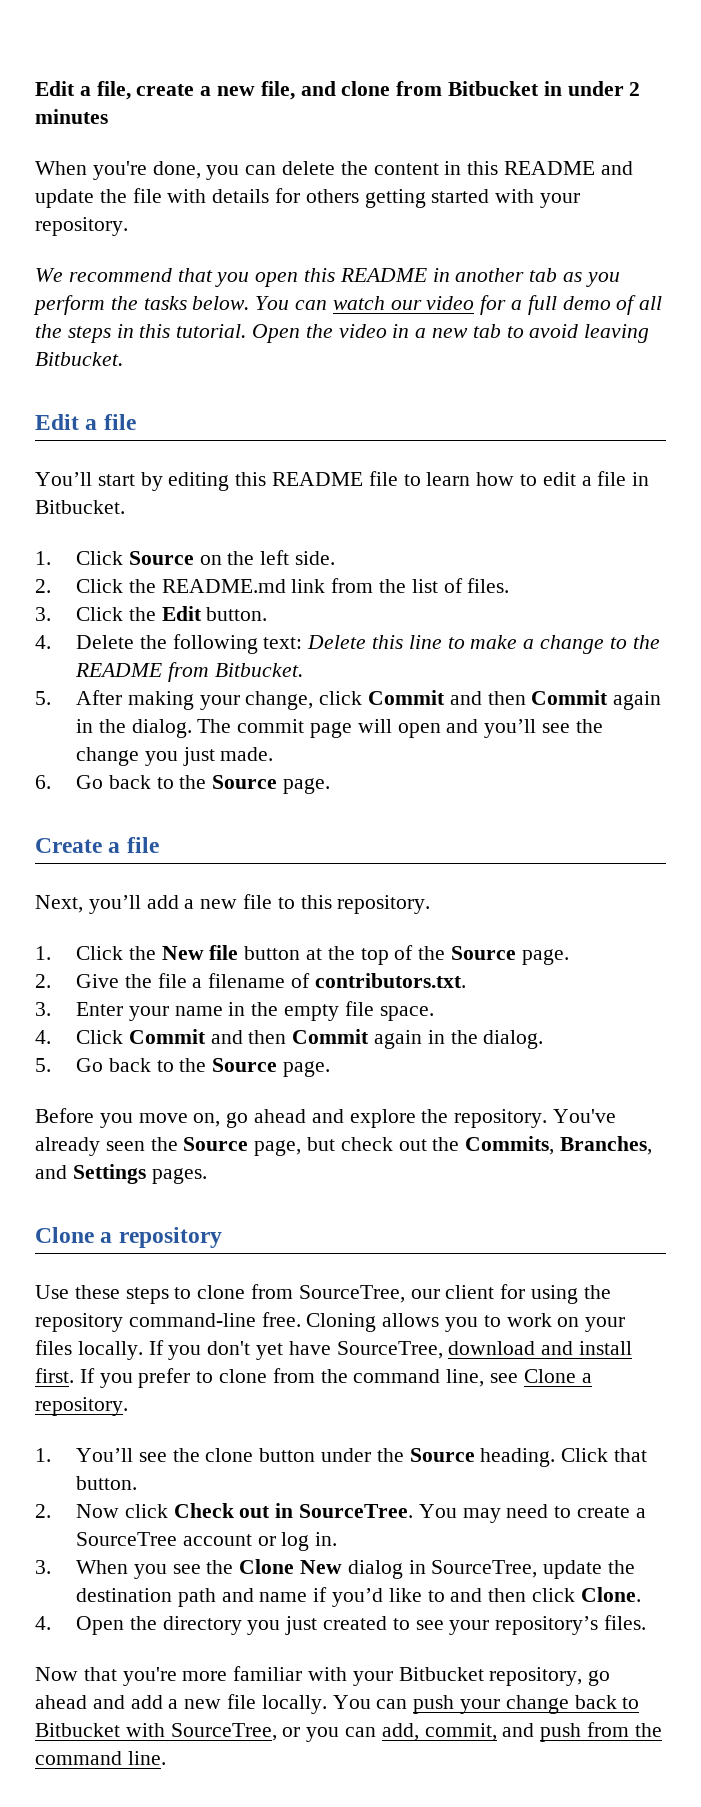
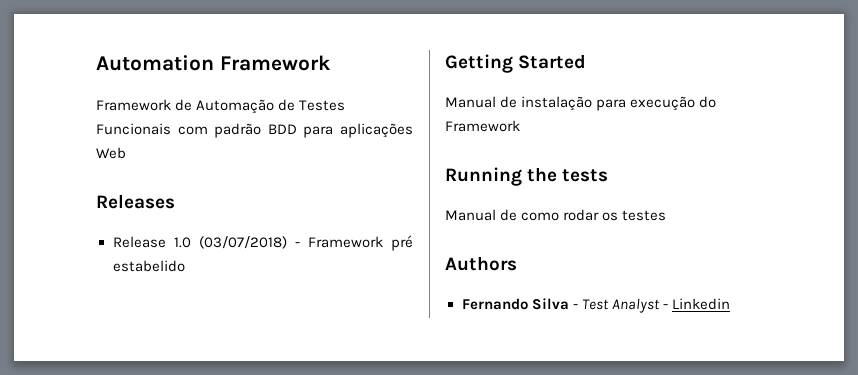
- Edit a file, create a new file, and clone from Bitbucket in under 2 minutes
- When you're done, you can delete the content in this README and update the file with details for others getting started with your repository.
- We recommend that you open this README in another tab as you perform the tasks below. You can watch our video for a full demo of all the steps in this tutorial. Open the video in a new tab to avoid leaving Bitbucket.
- Edit a file
- You’ll start by editing this README file to learn how to edit a file in Bitbucket.
- 1. Click Source on the left side.
- 2. Click the README.md link from the list of files.
- 3. Click the Edit button.
- 4. Delete the following text: Delete this line to make a change to the README from Bitbucket.
- 5. After making your change, click Commit and then Commit again in the dialog. The commit page will open and you’ll see the change you just made.
- 6. Go back to the Source page.
- Create a file
- Next, you’ll add a new file to this repository.
- 1. Click the New file button at the top of the Source page.
- 2. Give the file a filename of contributors.txt.
- 3. Enter your name in the empty file space.
- 4. Click Commit and then Commit again in the dialog.
- 5. Go back to the Source page.
- Before you move on, go ahead and explore the repository. You've already seen the Source page, but check out the Commits, Branches, and Settings pages.
- Clone a repository
- Use these steps to clone from SourceTree, our client for using the repository command-line free. Cloning allows you to work on your files locally. If you don't yet have SourceTree, download and install first. If you prefer to clone from the command line, see Clone a repository.
- 1. You’ll see the clone button under the Source heading. Click that button.
- 2. Now click Check out in SourceTree. You may need to create a SourceTree account or log in.
- 3. When you see the Clone New dialog in SourceTree, update the destination path and name if you’d like to and then click Clone.
- 4. Open the directory you just created to see your repository’s files.
- Now that you're more familiar with your Bitbucket repository, go ahead and add a new file locally. You can push your change back to Bitbucket with SourceTree, or you can add, commit, and push from the command line.
+ Automation Framework
+ Framework de Automação de Testes Funcionais com padrão BDD para aplicações Web
+ Releases
+ Release 1.0 (03/07/2018) - Framework pré estabelido
+ Getting Started
+ Manual de instalação para execução do Framework
+ Running the tests
+ Manual de como rodar os testes
+ Authors
+ Fernando Silva - Test Analyst - Linkedin

